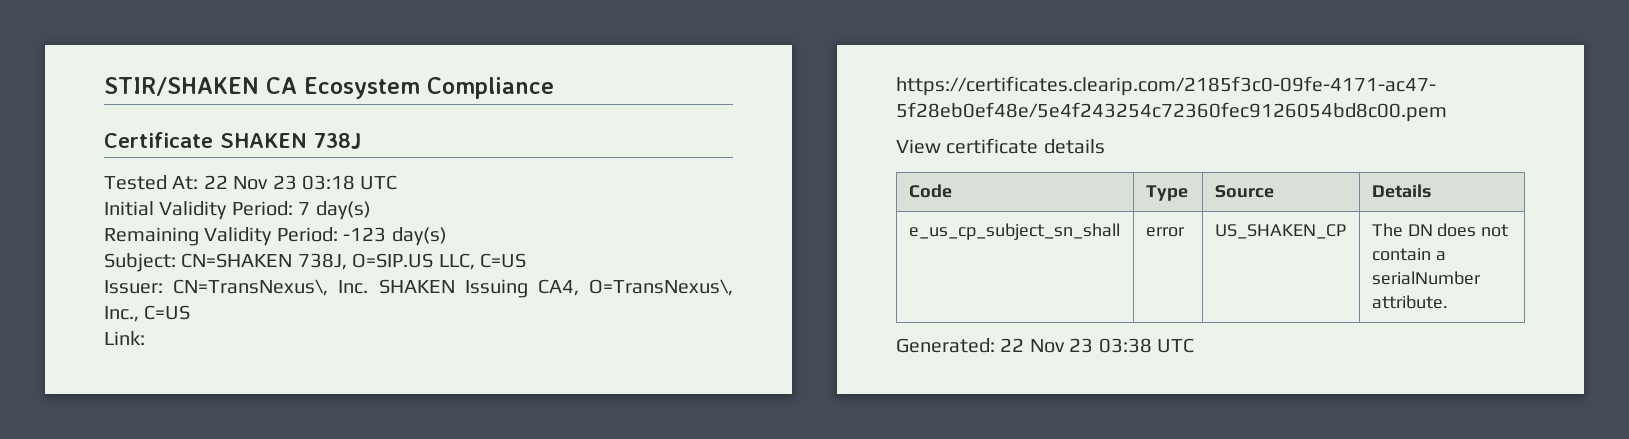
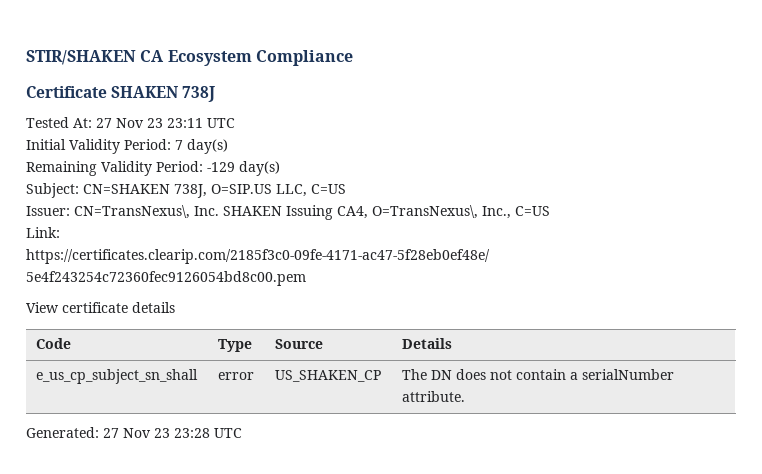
- Tested At: 22 Nov 23 03:18 UTC
+ Tested At: 27 Nov 23 23:11 UTC
- Remaining Validity Period: -123 day(s)
+ Remaining Validity Period: -129 day(s)
- Generated: 22 Nov 23 03:38 UTC
+ Generated: 27 Nov 23 23:28 UTC

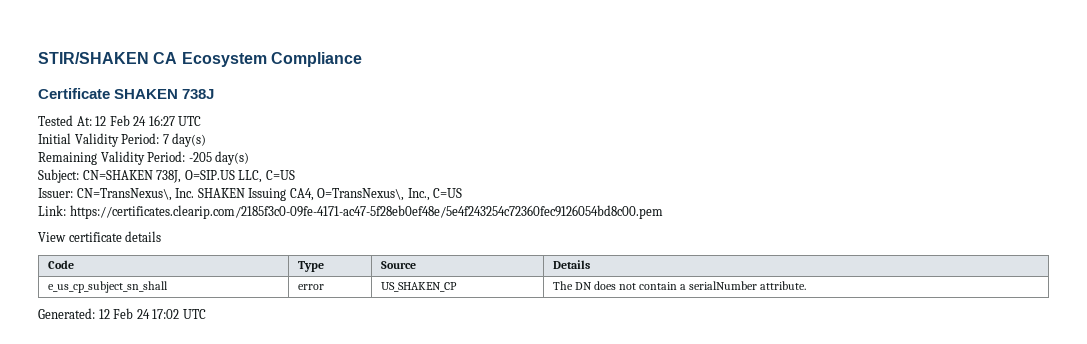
- Tested At: 27 Nov 23 23:11 UTC
+ Tested At: 12 Feb 24 16:27 UTC
- Remaining Validity Period: -129 day(s)
+ Remaining Validity Period: -205 day(s)
- Generated: 27 Nov 23 23:28 UTC
+ Generated: 12 Feb 24 17:02 UTC

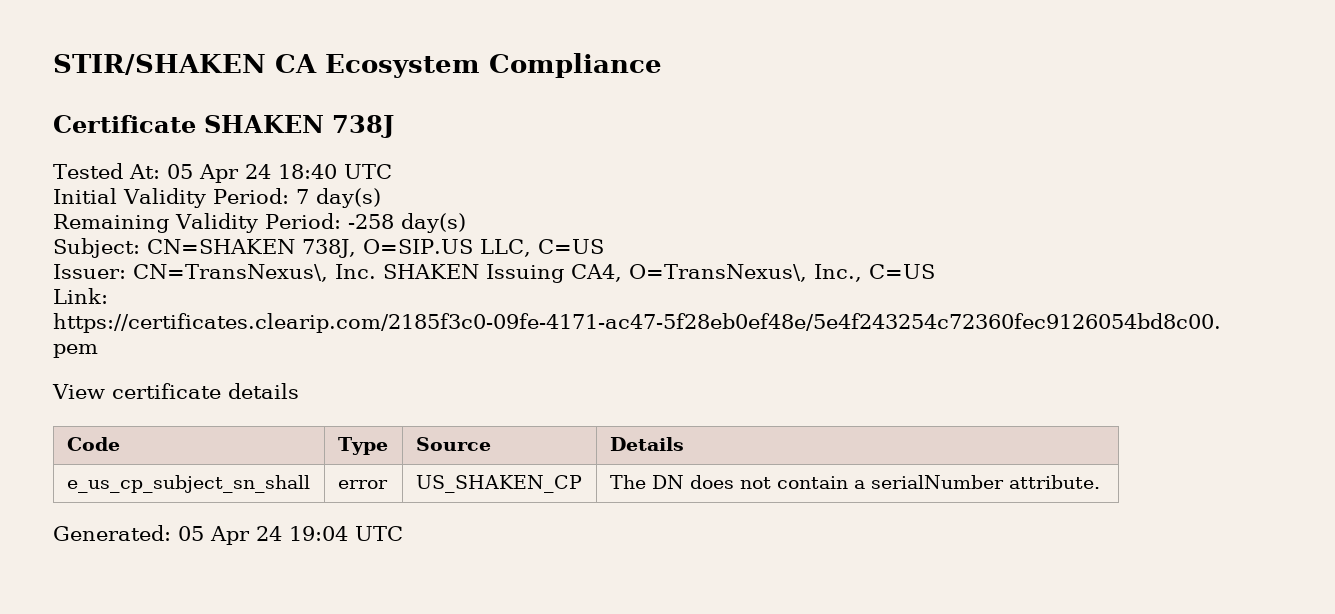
- Tested At: 12 Feb 24 16:27 UTC
+ Tested At: 05 Apr 24 18:40 UTC
- Remaining Validity Period: -205 day(s)
+ Remaining Validity Period: -258 day(s)
- Generated: 12 Feb 24 17:02 UTC
+ Generated: 05 Apr 24 19:04 UTC

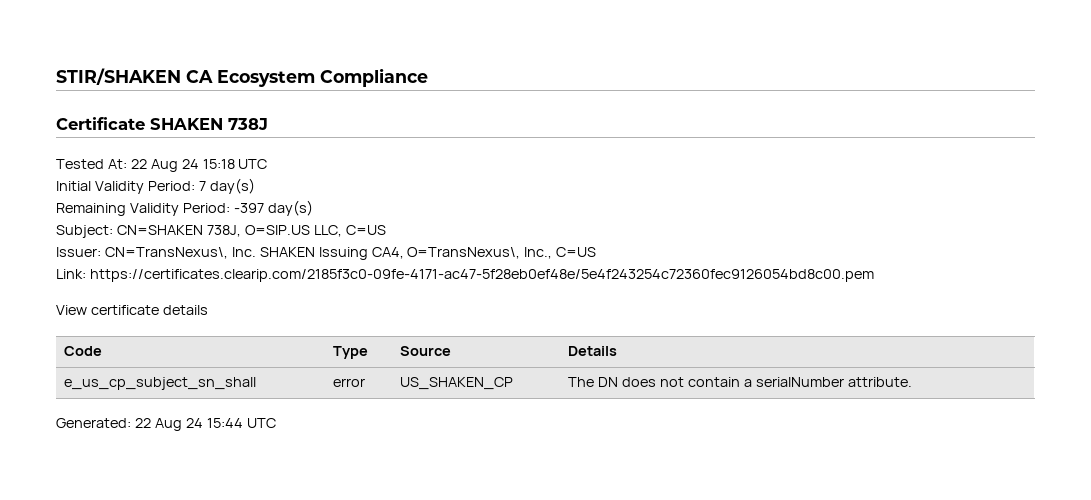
- Tested At: 05 Apr 24 18:40 UTC
+ Tested At: 22 Aug 24 15:18 UTC
- Remaining Validity Period: -258 day(s)
+ Remaining Validity Period: -397 day(s)
- Generated: 05 Apr 24 19:04 UTC
+ Generated: 22 Aug 24 15:44 UTC

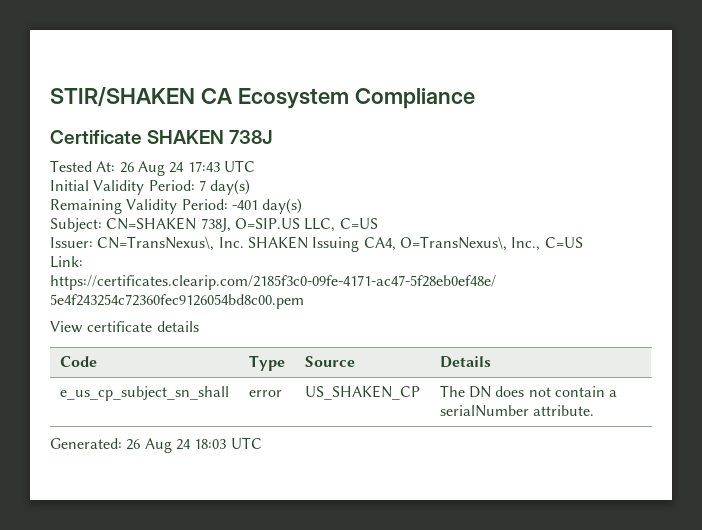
- Tested At: 22 Aug 24 15:18 UTC
+ Tested At: 26 Aug 24 17:43 UTC
- Remaining Validity Period: -397 day(s)
+ Remaining Validity Period: -401 day(s)
- Generated: 22 Aug 24 15:44 UTC
+ Generated: 26 Aug 24 18:03 UTC

